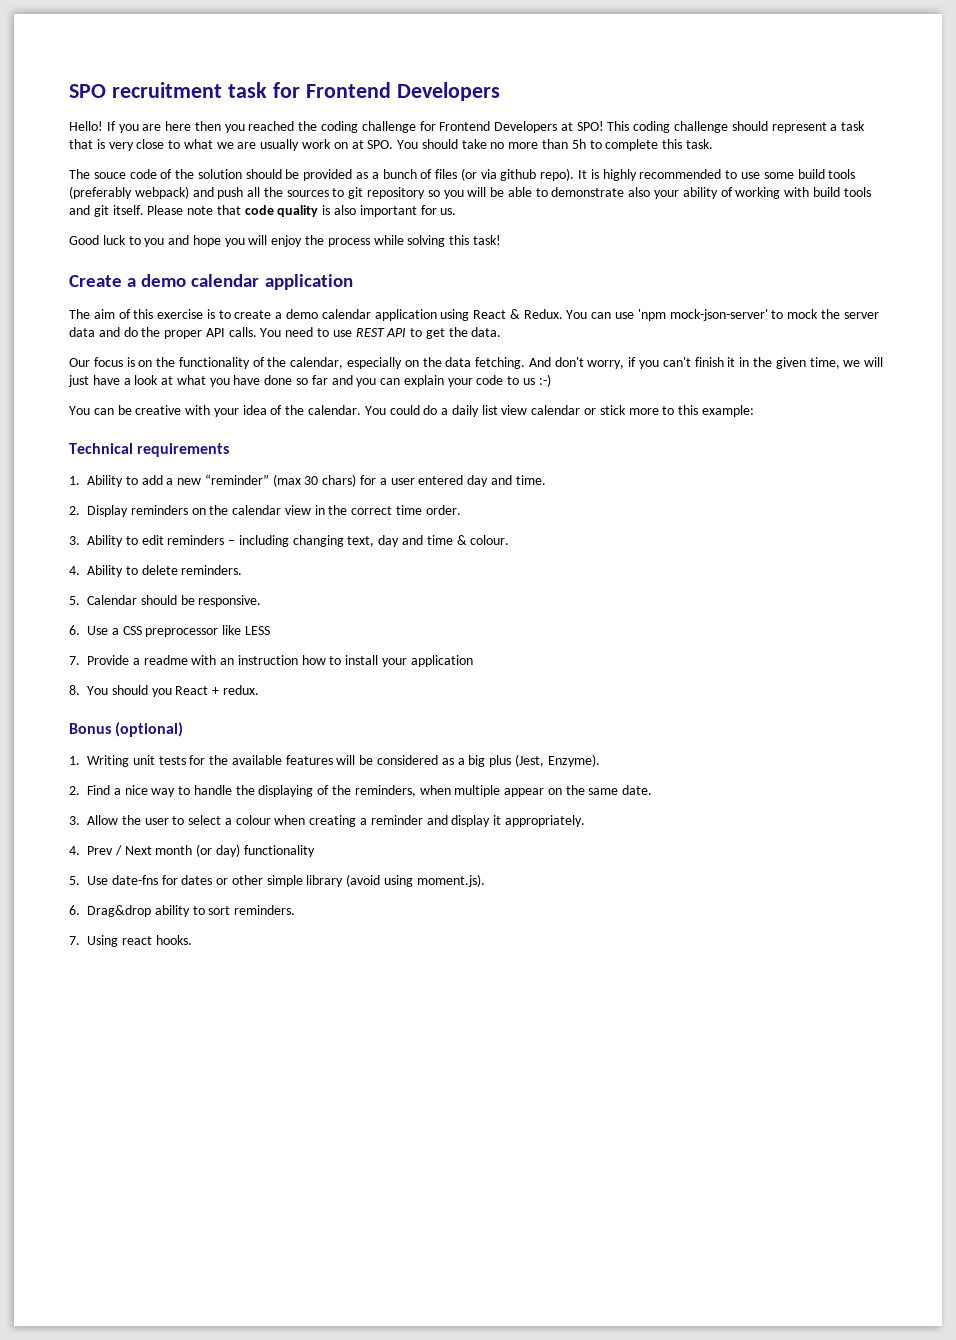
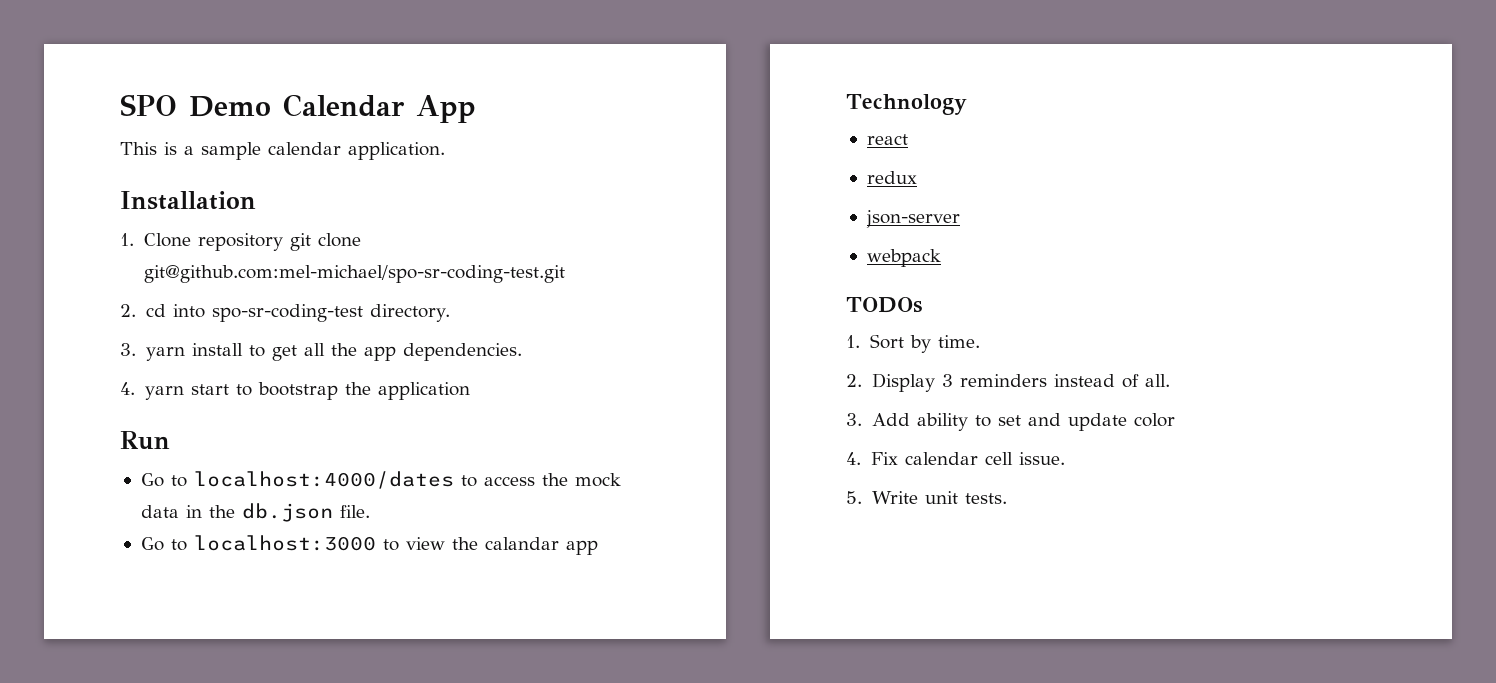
- SPO recruitment task for Frontend Developers
- Hello! If you are here then you reached the coding challenge for Frontend Developers at SPO! This coding challenge should represent a task that is very close to what we are usually work on at SPO. You should take no more than 5h to complete this task.
- The souce code of the solution should be provided as a bunch of files (or via github repo). It is highly recommended to use some build tools (preferably webpack) and push all the sources to git repository so you will be able to demonstrate also your ability of working with build tools and git itself. Please note that code quality is also important for us.
- Good luck to you and hope you will enjoy the process while solving this task!
- Create a demo calendar application
- The aim of this exercise is to create a demo calendar application using React & Redux. You can use 'npm mock-json-server' to mock the server data and do the proper API calls. You need to use REST API to get the data.
- Our focus is on the functionality of the calendar, especially on the data fetching. And don't worry, if you can't finish it in the given time, we will just have a look at what you have done so far and you can explain your code to us :-)
- You can be creative with your idea of the calendar. You could do a daily list view calendar or stick more to this example:
- Technical requirements
- 1. Ability to add a new “reminder” (max 30 chars) for a user entered day and time.
- 2. Display reminders on the calendar view in the correct time order.
- 3. Ability to edit reminders – including changing text, day and time & colour.
- 4. Ability to delete reminders.
- 5. Calendar should be responsive.
- 6. Use a CSS preprocessor like LESS
- 7. Provide a readme with an instruction how to install your application
- 8. You should you React + redux.
- Bonus (optional)
- 1. Writing unit tests for the available features will be considered as a big plus (Jest, Enzyme).
- 2. Find a nice way to handle the displaying of the reminders, when multiple appear on the same date.
- 3. Allow the user to select a colour when creating a reminder and display it appropriately.
- 4. Prev / Next month (or day) functionality
- 5. Use date-fns for dates or other simple library (avoid using moment.js).
- 6. Drag&drop ability to sort reminders.
- 7. Using react hooks.
+ SPO Demo Calendar App
+ This is a sample calendar application.
+ Installation
+ 1. Clone repository git clone git@github.com:mel-michael/spo-sr-coding-test.git
+ 2. cd into spo-sr-coding-test directory.
+ 3. yarn install to get all the app dependencies.
+ 4. yarn start to bootstrap the application
+ Run
+ Go to localhost:4000/dates to access the mock data in the db.json file.
+ Go to localhost:3000 to view the calandar app
+ Technology
+ react
+ redux
+ json-server
+ webpack
+ TODOs
+ 1. Sort by time.
+ 2. Display 3 reminders instead of all.
+ 3. Add ability to set and update color
+ 4. Fix calendar cell issue.
+ 5. Write unit tests.

